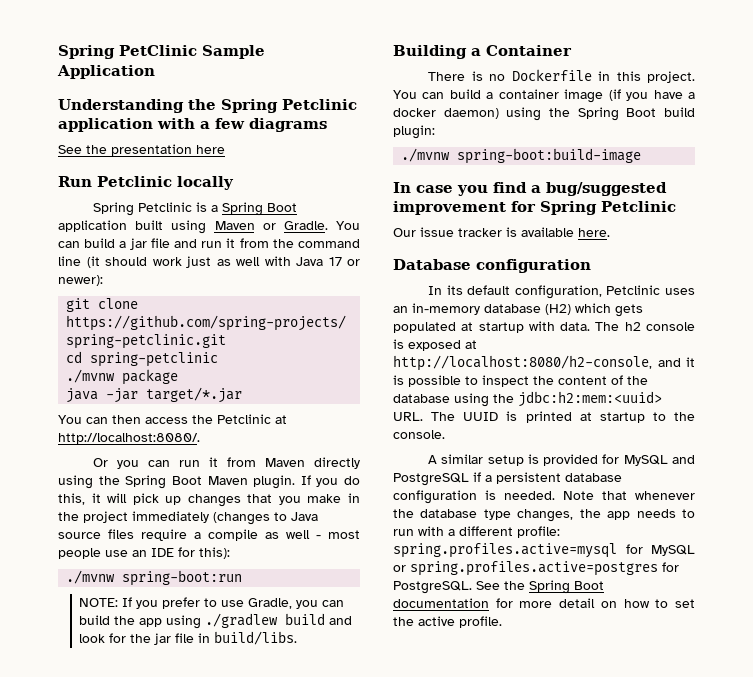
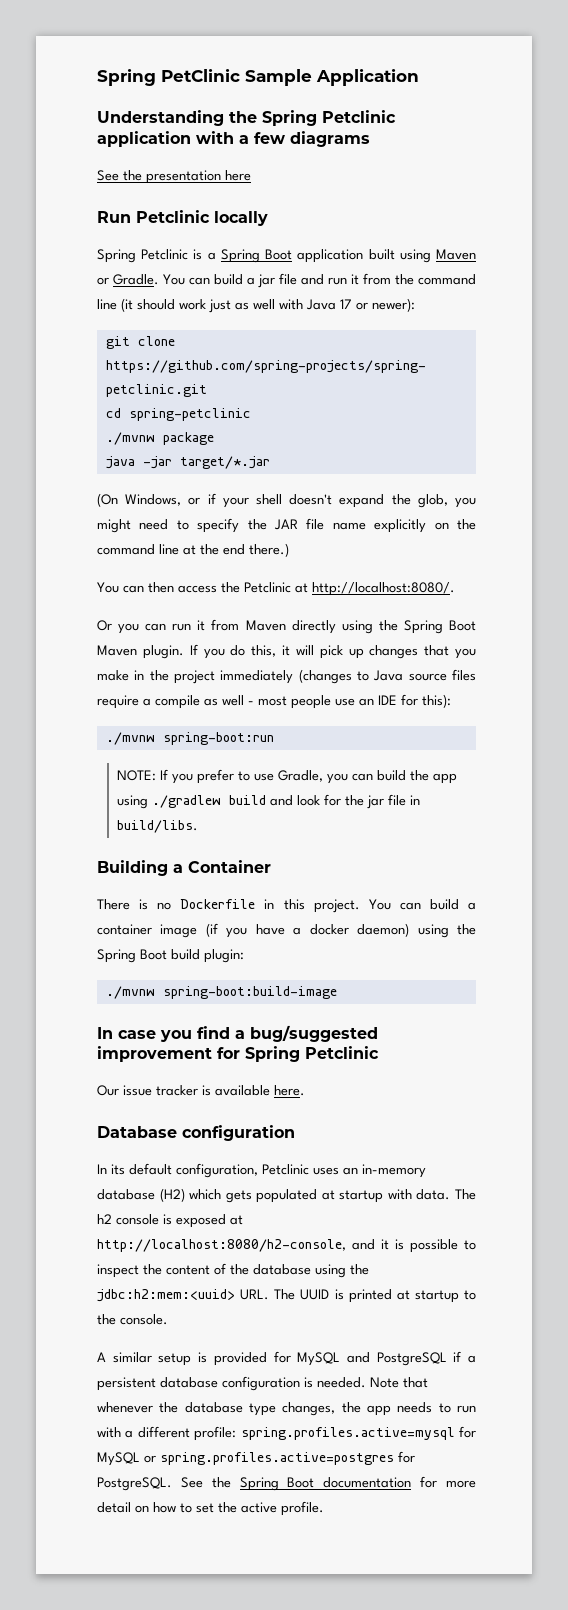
+ (On Windows, or if your shell doesn't expand the glob, you might need to specify the JAR file name explicitly on the command line at the end there.)

